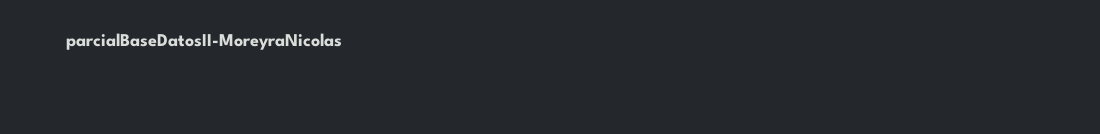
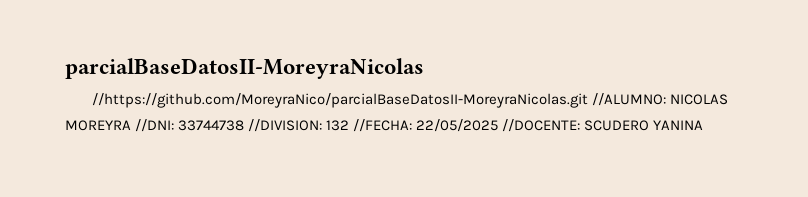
+ //https://github.com/MoreyraNico/parcialBaseDatosII-MoreyraNicolas.git //ALUMNO: NICOLAS MOREYRA //DNI: 33744738 //DIVISION: 132 //FECHA: 22/05/2025 //DOCENTE: SCUDERO YANINA

